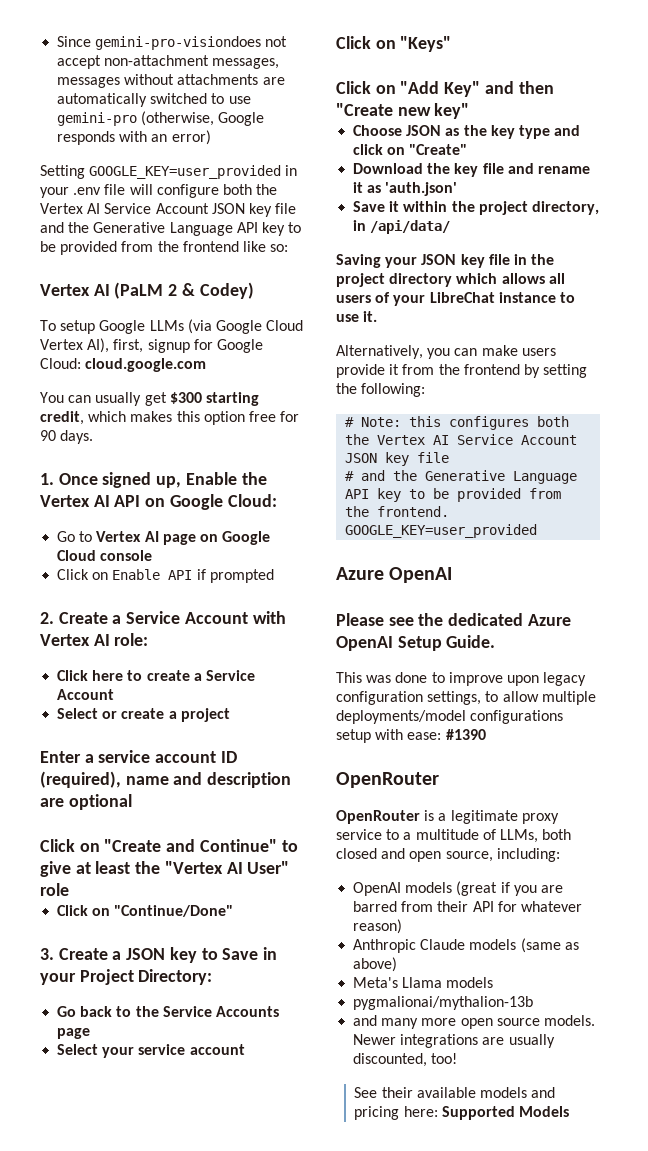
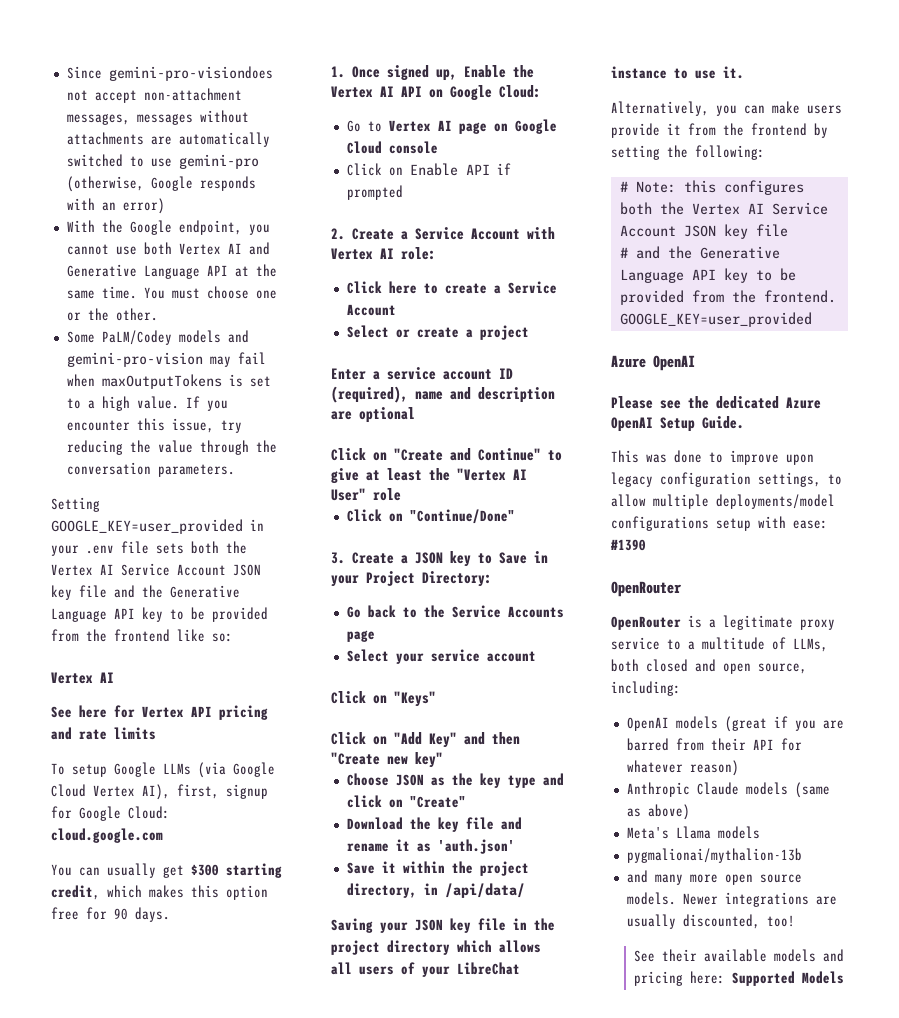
+ With the Google endpoint, you cannot use both Vertex AI and Generative Language API at the same time. You must choose one or the other.
+ Some PaLM/Codey models and gemini-pro-vision may fail when maxOutputTokens is set to a high value. If you encounter this issue, try reducing the value through the conversation parameters.
- Setting GOOGLE_KEY=user_provided in your .env file will configure both the Vertex AI Service Account JSON key file and the Generative Language API key to be provided from the frontend like so:
- Vertex AI (PaLM 2 & Codey)
+ Setting GOOGLE_KEY=user_provided in your .env file sets both the Vertex AI Service Account JSON key file and the Generative Language API key to be provided from the frontend like so:
+ Vertex AI
+ See here for Vertex API pricing and rate limits

